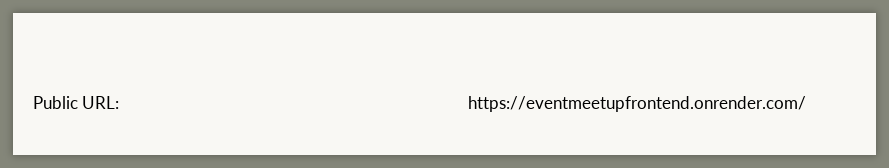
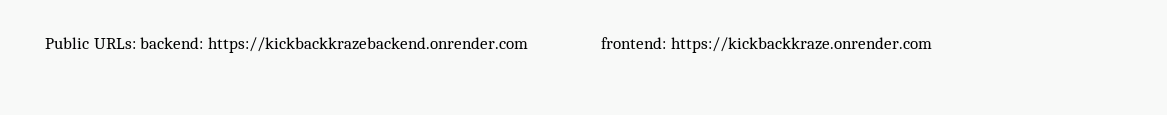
- Public URL: https://eventmeetupfrontend.onrender.com/
+ Public URLs: backend: https://kickbackkrazebackend.onrender.com frontend: https://kickbackkraze.onrender.com

